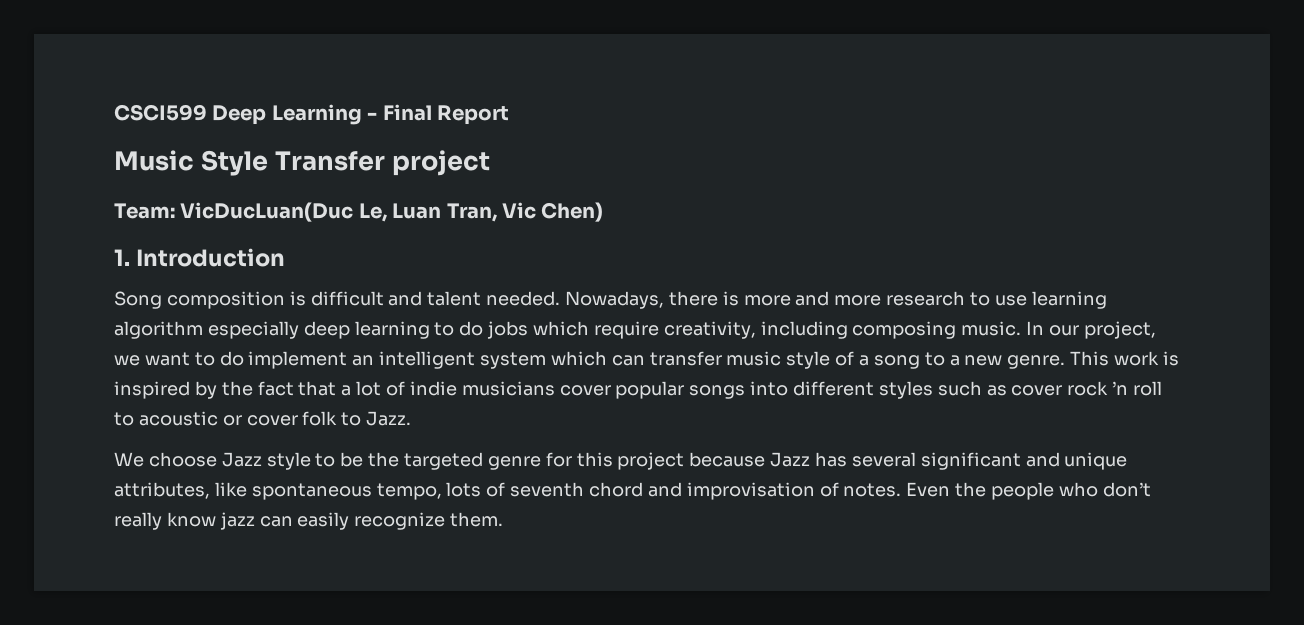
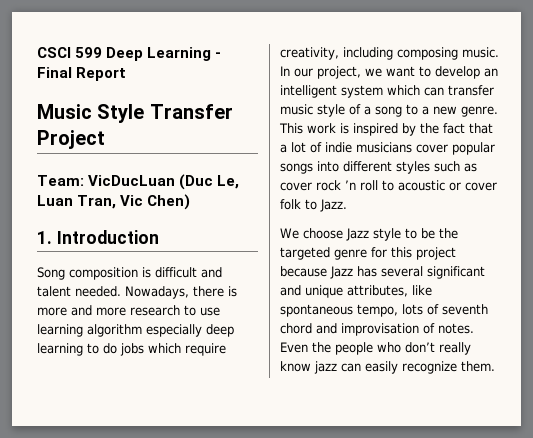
- CSCI599 Deep Learning - Final Report
+ CSCI 599 Deep Learning - Final Report
- Music Style Transfer project
+ Music Style Transfer Project
- Team: VicDucLuan(Duc Le, Luan Tran, Vic Chen)
+ Team: VicDucLuan (Duc Le, Luan Tran, Vic Chen)
- In our project, we want to do implement an intelligent system which can transfer music style of a song to a new genre.
+ In our project, we want to develop an intelligent system which can transfer music style of a song to a new genre.

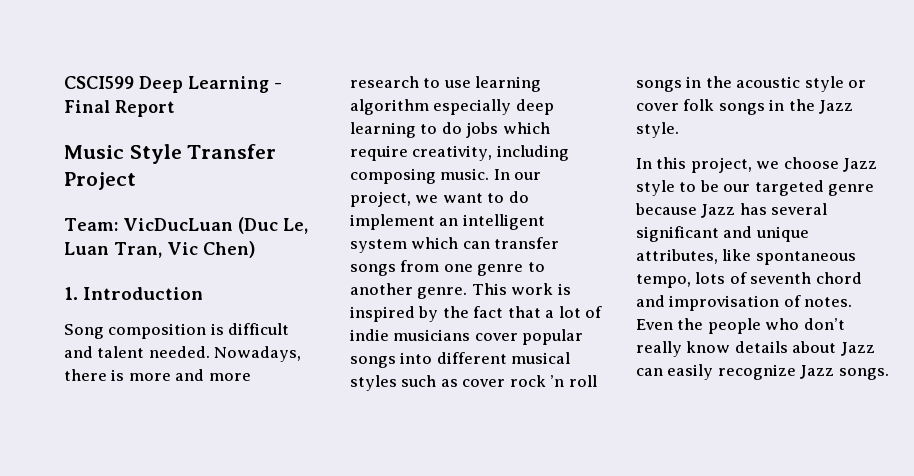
- CSCI 599 Deep Learning - Final Report
+ CSCI599 Deep Learning - Final Report
- In our project, we want to develop an intelligent system which can transfer music style of a song to a new genre.
+ In our project, we want to do implement an intelligent system which can transfer songs from one genre to another genre.
- This work is inspired by the fact that a lot of indie musicians cover popular songs into different styles such as cover rock ’n roll to acoustic or cover folk to Jazz.
- We choose Jazz style to be the targeted genre for this project because Jazz has several significant and unique attributes, like spontaneous tempo, lots of seventh chord and improvisation of notes.
+ This work is inspired by the fact that a lot of indie musicians cover popular songs into different musical styles such as cover rock ’n roll songs in the acoustic style or cover folk songs in the Jazz style.
+ In this project, we choose Jazz style to be our targeted genre because Jazz has several significant and unique attributes, like spontaneous tempo, lots of seventh chord and improvisation of notes.
- Even the people who don’t really know jazz can easily recognize them.
+ Even the people who don’t really know details about Jazz can easily recognize Jazz songs.

